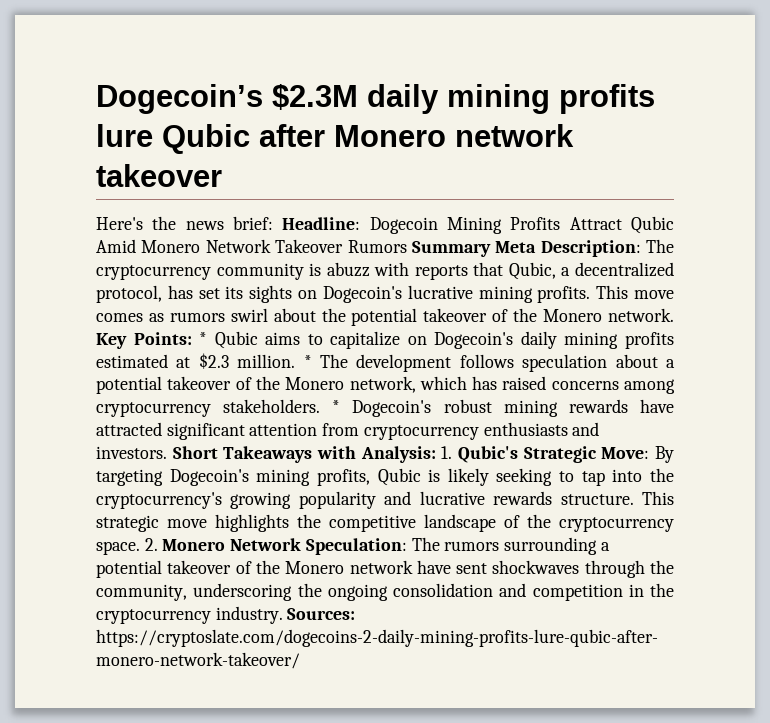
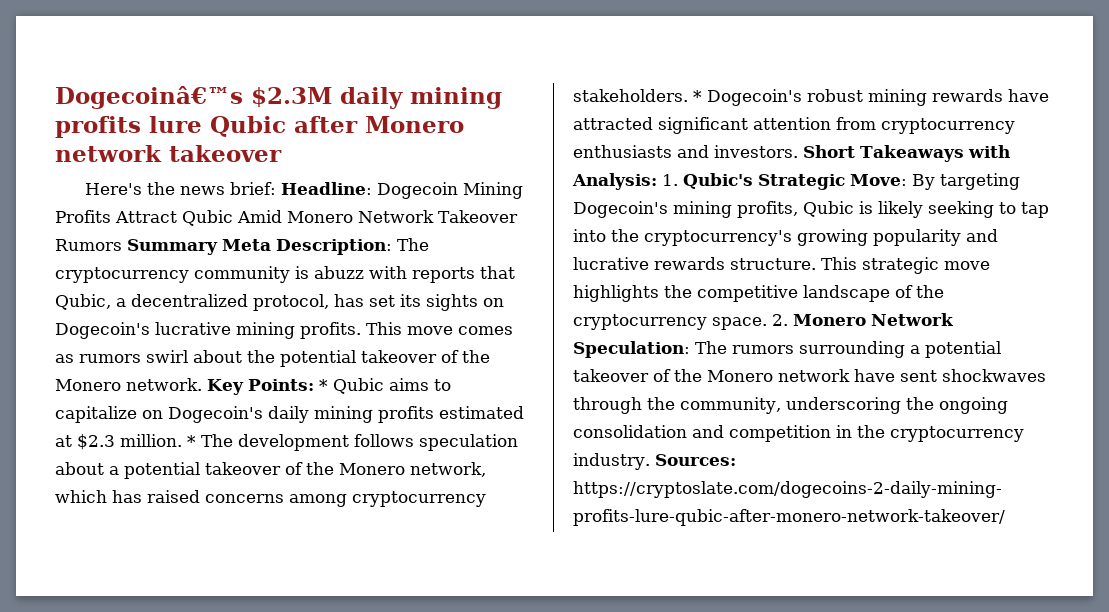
- Dogecoin’s $2.3M daily mining profits lure Qubic after Monero network takeover
+ Dogecoinâ€™s $2.3M daily mining profits lure Qubic after Monero network takeover

